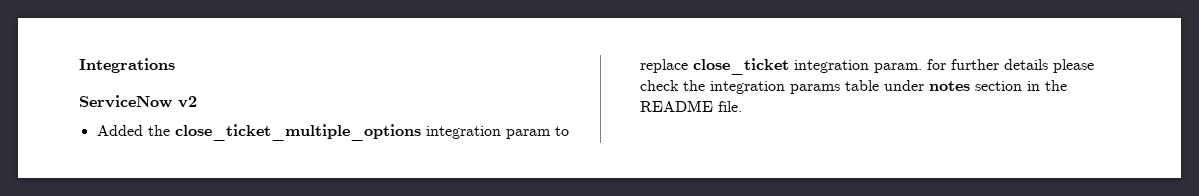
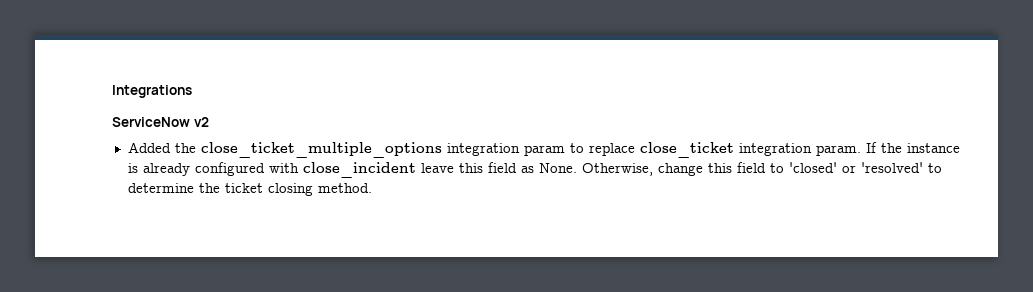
- Added the close_ticket_multiple_options integration param to replace close_ticket integration param. for further details please check the integration params table under notes section in the README file.
+ Added the close_ticket_multiple_options integration param to replace close_ticket integration param. If the instance is already configured with close_incident leave this field as None. Otherwise, change this field to 'closed' or 'resolved' to determine the ticket closing method.

